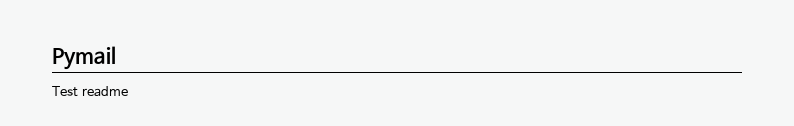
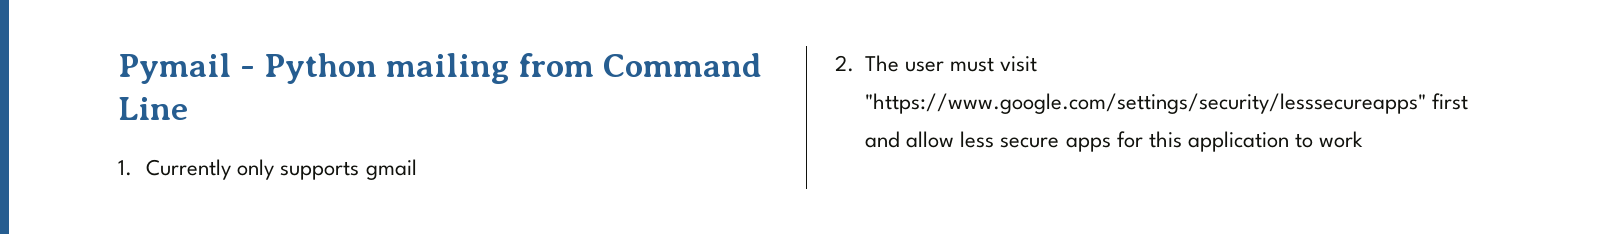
- Pymail
- Test readme
+ Pymail - Python mailing from Command Line
+ 1. Currently only supports gmail
+ 2. The user must visit "https://www.google.com/settings/security/lesssecureapps" first and allow less secure apps for this application to work

